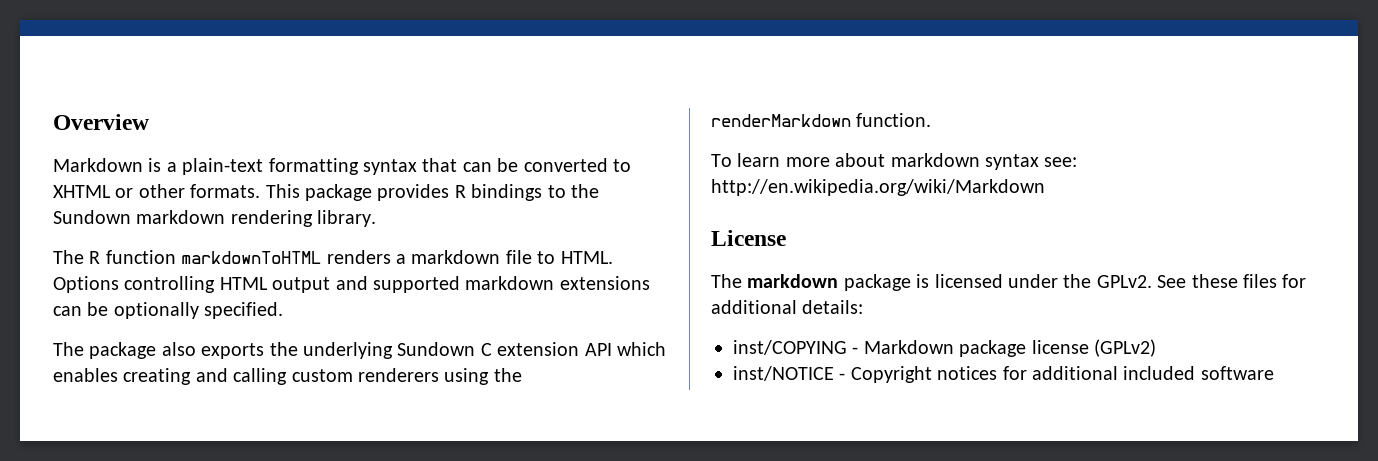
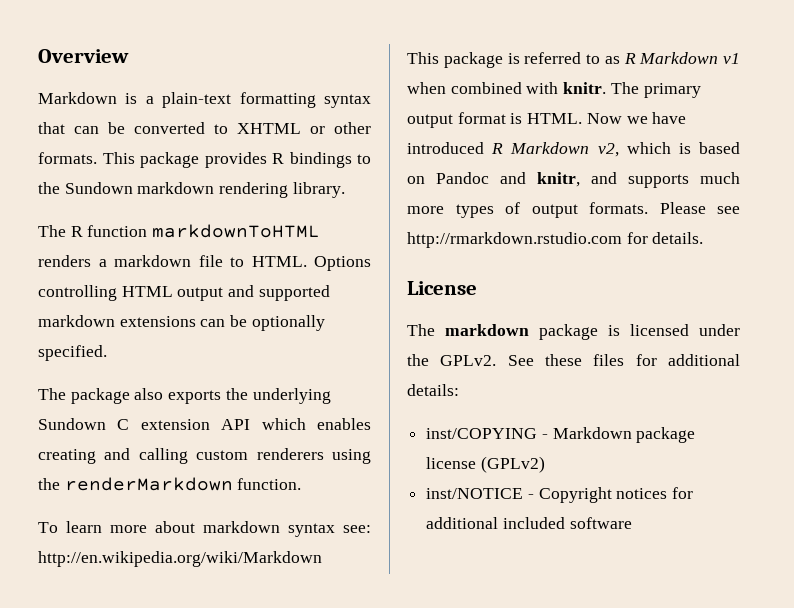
+ This package is referred to as R Markdown v1 when combined with knitr. The primary output format is HTML. Now we have introduced R Markdown v2, which is based on Pandoc and knitr, and supports much more types of output formats. Please see http://rmarkdown.rstudio.com for details.

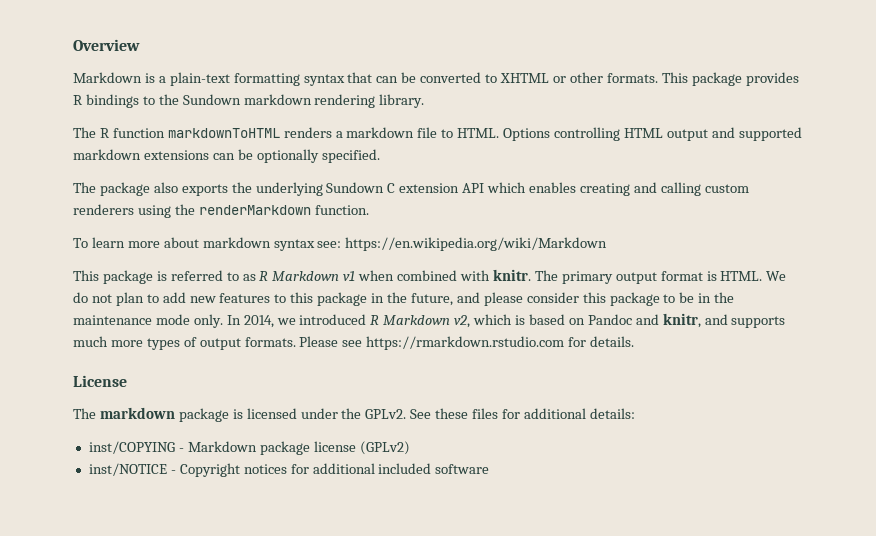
- To learn more about markdown syntax see: http://en.wikipedia.org/wiki/Markdown
+ To learn more about markdown syntax see: https://en.wikipedia.org/wiki/Markdown
- Now we have introduced R Markdown v2, which is based on Pandoc and knitr, and supports much more types of output formats.
+ We do not plan to add new features to this package in the future, and please consider this package to be in the maintenance mode only. In 2014, we introduced R Markdown v2, which is based on Pandoc and knitr, and supports much more types of output formats.
- Please see http://rmarkdown.rstudio.com for details.
+ Please see https://rmarkdown.rstudio.com for details.

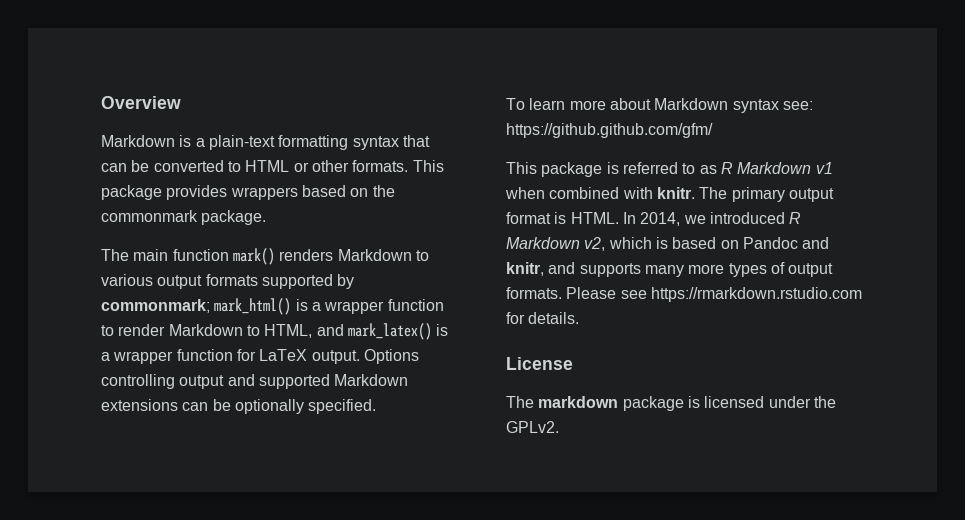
- Markdown is a plain-text formatting syntax that can be converted to XHTML or other formats.
+ Markdown is a plain-text formatting syntax that can be converted to HTML or other formats.
- This package provides R bindings to the Sundown markdown rendering library.
- The R function markdownToHTML renders a markdown file to HTML.
+ This package provides wrappers based on the commonmark package.
+ The main function mark() renders Markdown to various output formats supported by commonmark; mark_html() is a wrapper function to render Markdown to HTML, and mark_latex() is a wrapper function for LaTeX output.
- Options controlling HTML output and supported markdown extensions can be optionally specified.
+ Options controlling output and supported Markdown extensions can be optionally specified.
- The package also exports the underlying Sundown C extension API which enables creating and calling custom renderers using the renderMarkdown function.
- To learn more about markdown syntax see: https://en.wikipedia.org/wiki/Markdown
+ To learn more about Markdown syntax see: https://github.github.com/gfm/
- We do not plan to add new features to this package in the future, and please consider this package to be in the maintenance mode only.
- In 2014, we introduced R Markdown v2, which is based on Pandoc and knitr, and supports much more types of output formats.
+ In 2014, we introduced R Markdown v2, which is based on Pandoc and knitr, and supports many more types of output formats.
- See these files for additional details:
- inst/COPYING - Markdown package license (GPLv2)
- inst/NOTICE - Copyright notices for additional included software

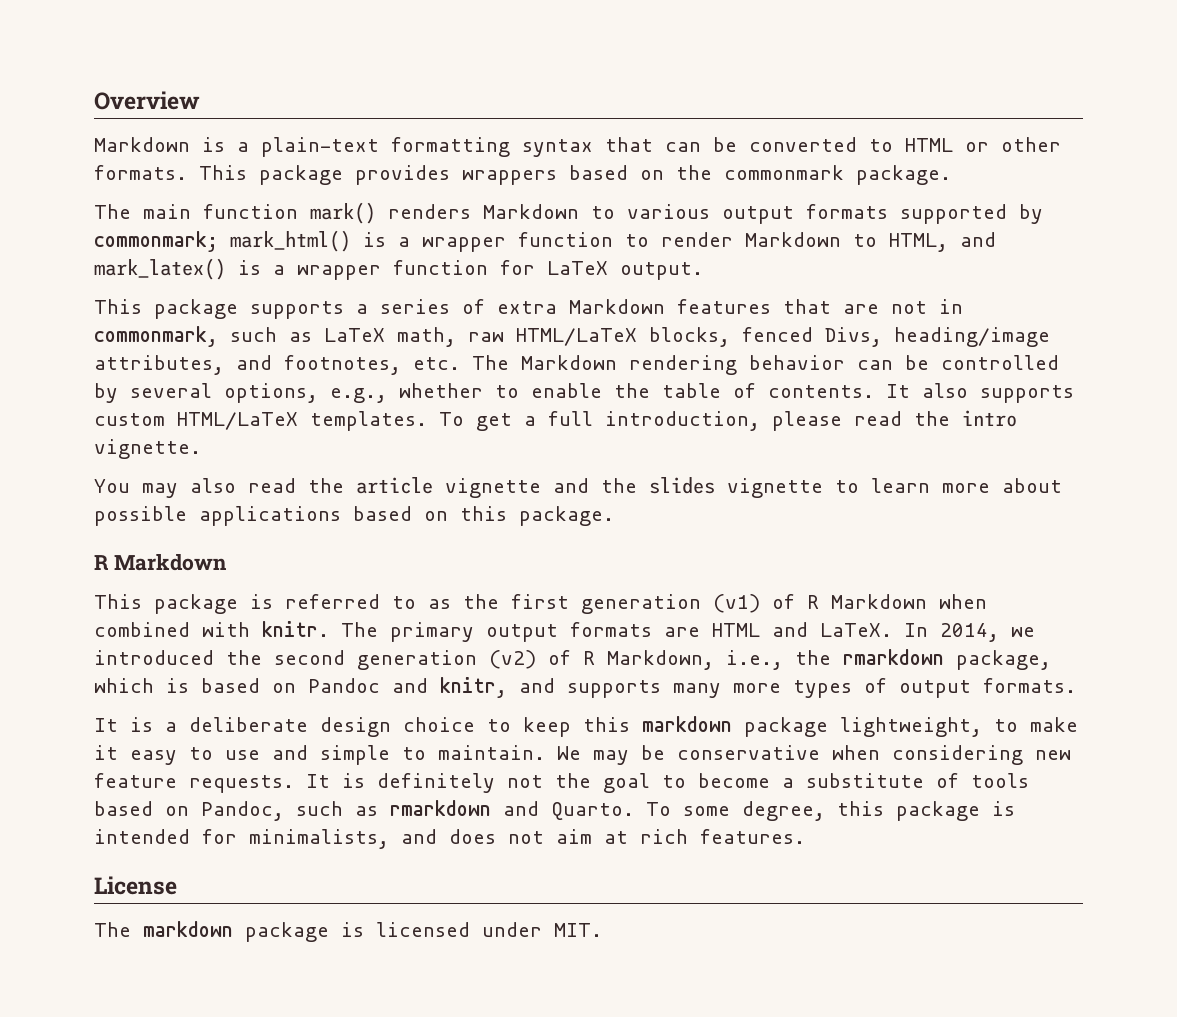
- The main function mark() renders Markdown to various output formats supported by commonmark; mark_html() is a wrapper function to render Markdown to HTML, and mark_latex() is a wrapper function for LaTeX output. Options controlling output and supported Markdown extensions can be optionally specified.
- To learn more about Markdown syntax see: https://github.github.com/gfm/
+ The main function mark() renders Markdown to various output formats supported by commonmark; mark_html() is a wrapper function to render Markdown to HTML, and mark_latex() is a wrapper function for LaTeX output.
+ This package supports a series of extra Markdown features that are not in commonmark, such as LaTeX math, raw HTML/LaTeX blocks, fenced Divs, heading/image attributes, and footnotes, etc. The Markdown rendering behavior can be controlled by several options, e.g., whether to enable the table of contents. It also supports custom HTML/LaTeX templates. To get a full introduction, please read the intro vignette.
+ You may also read the article vignette and the slides vignette to learn more about possible applications based on this package.
+ R Markdown
- This package is referred to as R Markdown v1 when combined with knitr.
+ This package is referred to as the first generation (v1) of R Markdown when combined with knitr.
- The primary output format is HTML. In 2014, we introduced R Markdown v2, which is based on Pandoc and knitr, and supports many more types of output formats. Please see https://rmarkdown.rstudio.com for details.
+ The primary output formats are HTML and LaTeX. In 2014, we introduced the second generation (v2) of R Markdown, i.e., the rmarkdown package, which is based on Pandoc and knitr, and supports many more types of output formats.
+ It is a deliberate design choice to keep this markdown package lightweight, to make it easy to use and simple to maintain. We may be conservative when considering new feature requests. It is definitely not the goal to become a substitute of tools based on Pandoc, such as rmarkdown and Quarto. To some degree, this package is intended for minimalists, and does not aim at rich features.
- The markdown package is licensed under the GPLv2.
+ The markdown package is licensed under MIT.

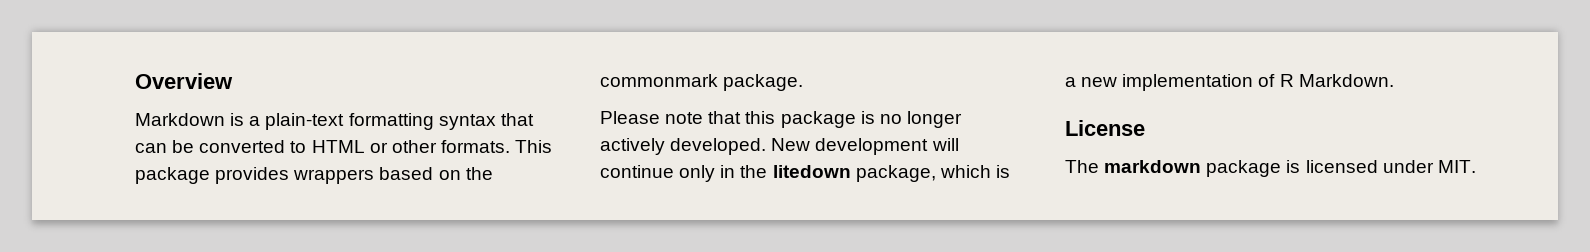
- The main function mark() renders Markdown to various output formats supported by commonmark; mark_html() is a wrapper function to render Markdown to HTML, and mark_latex() is a wrapper function for LaTeX output.
- This package supports a series of extra Markdown features that are not in commonmark, such as LaTeX math, raw HTML/LaTeX blocks, fenced Divs, heading/image attributes, and footnotes, etc. The Markdown rendering behavior can be controlled by several options, e.g., whether to enable the table of contents. It also supports custom HTML/LaTeX templates. To get a full introduction, please read the intro vignette.
- You may also read the article vignette and the slides vignette to learn more about possible applications based on this package.
- R Markdown
- This package is referred to as the first generation (v1) of R Markdown when combined with knitr. The primary output formats are HTML and LaTeX. In 2014, we introduced the second generation (v2) of R Markdown, i.e., the rmarkdown package, which is based on Pandoc and knitr, and supports many more types of output formats.
- It is a deliberate design choice to keep this markdown package lightweight, to make it easy to use and simple to maintain. We may be conservative when considering new feature requests. It is definitely not the goal to become a substitute of tools based on Pandoc, such as rmarkdown and Quarto. To some degree, this package is intended for minimalists, and does not aim at rich features.
+ Please note that this package is no longer actively developed. New development will continue only in the litedown package, which is a new implementation of R Markdown.

